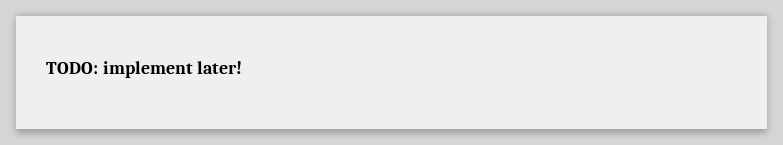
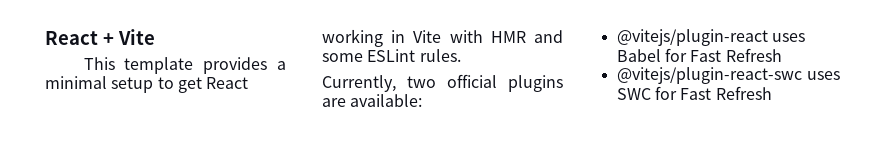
- TODO: implement later!
+ React + Vite
+ This template provides a minimal setup to get React working in Vite with HMR and some ESLint rules.
+ Currently, two official plugins are available:
+ @vitejs/plugin-react uses Babel for Fast Refresh
+ @vitejs/plugin-react-swc uses SWC for Fast Refresh

